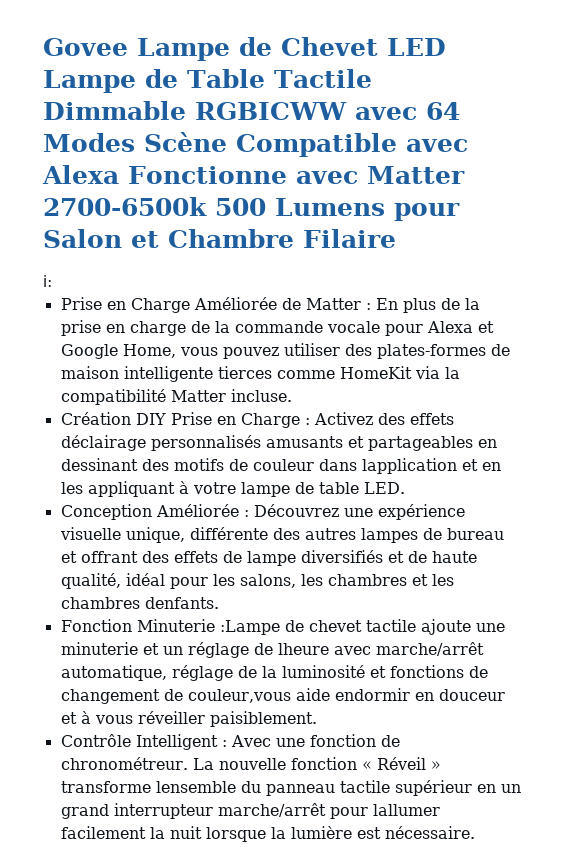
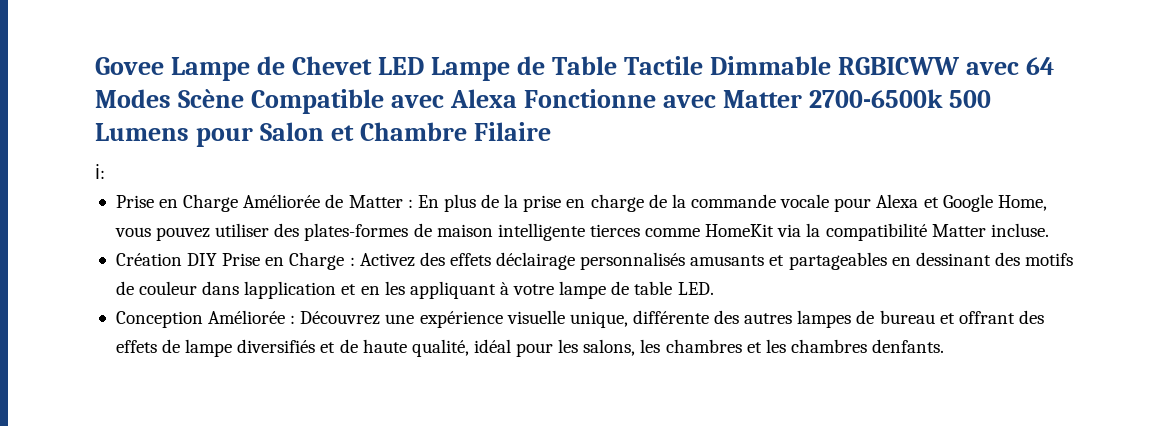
- Fonction Minuterie :Lampe de chevet tactile ajoute une minuterie et un réglage de lheure avec marche/arrêt automatique, réglage de la luminosité et fonctions de changement de couleur,vous aide endormir en douceur et à vous réveiller paisiblement.
- Contrôle Intelligent : Avec une fonction de chronométreur. La nouvelle fonction « Réveil » transforme lensemble du panneau tactile supérieur en un grand interrupteur marche/arrêt pour lallumer facilement la nuit lorsque la lumière est nécessaire.

